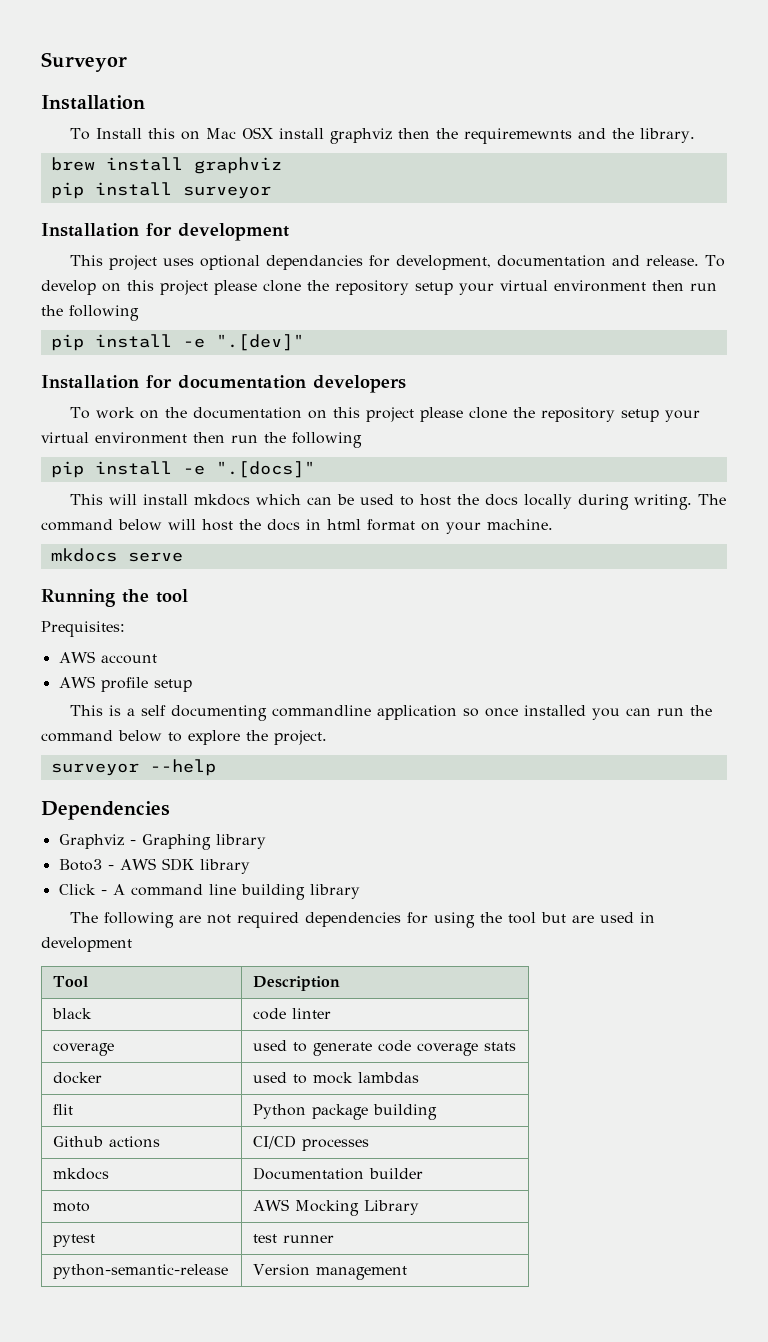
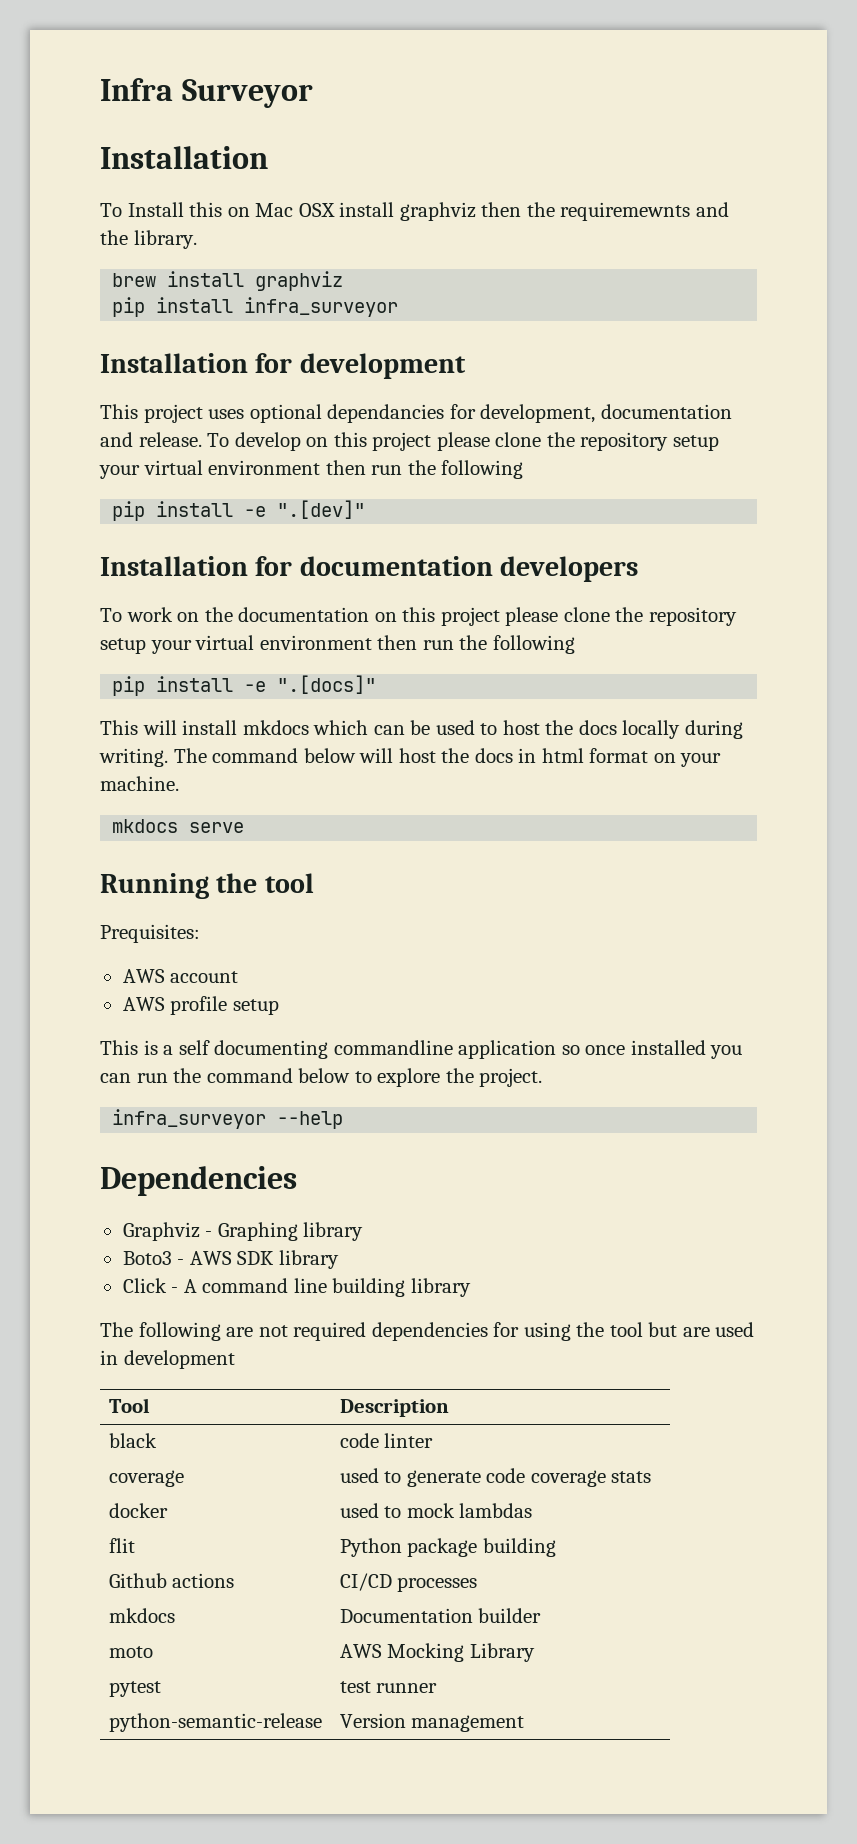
- Surveyor
+ Infra Surveyor
- pip install surveyor
+ pip install infra_surveyor
- surveyor --help
+ infra_surveyor --help

